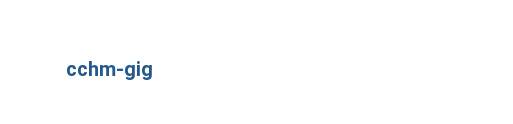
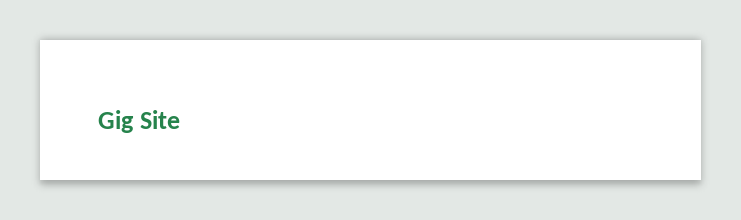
- cchm-gig
+ Gig Site

